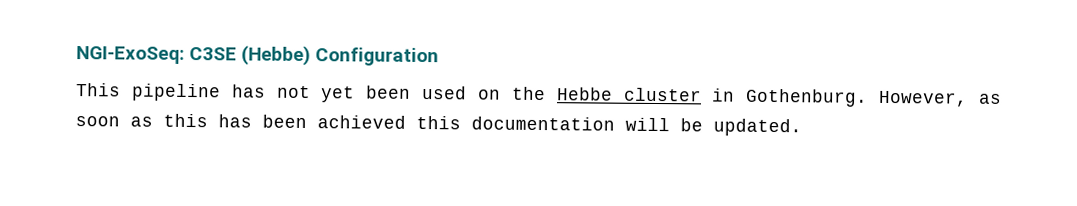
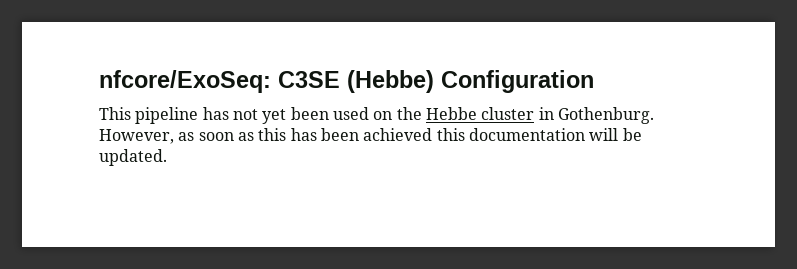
- NGI-ExoSeq: C3SE (Hebbe) Configuration
+ nfcore/ExoSeq: C3SE (Hebbe) Configuration

